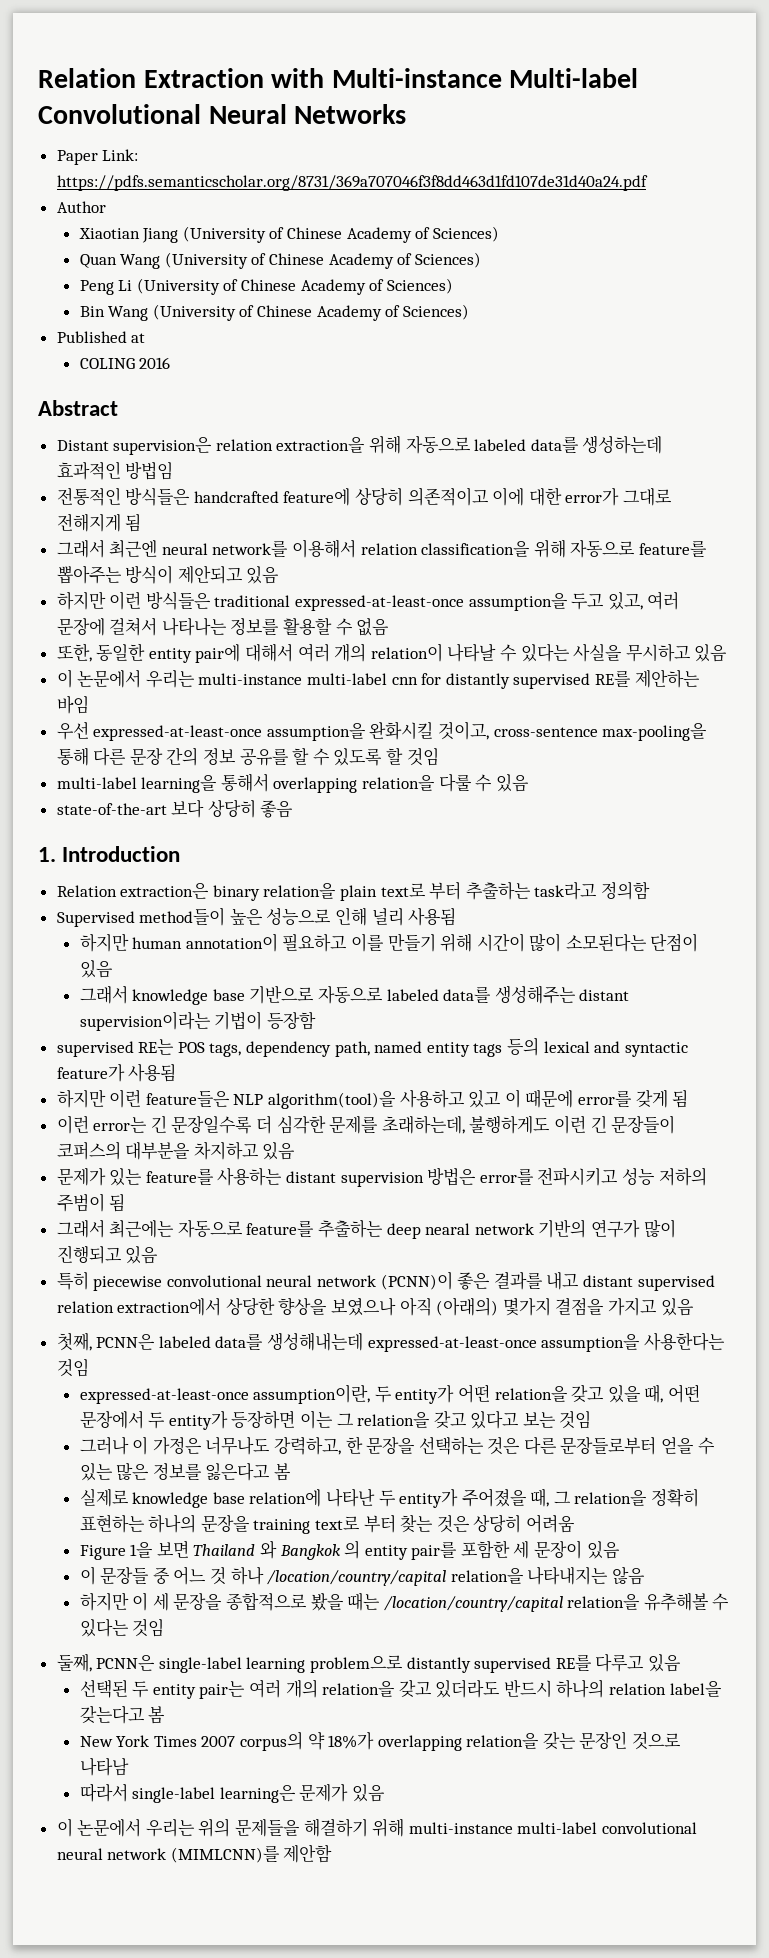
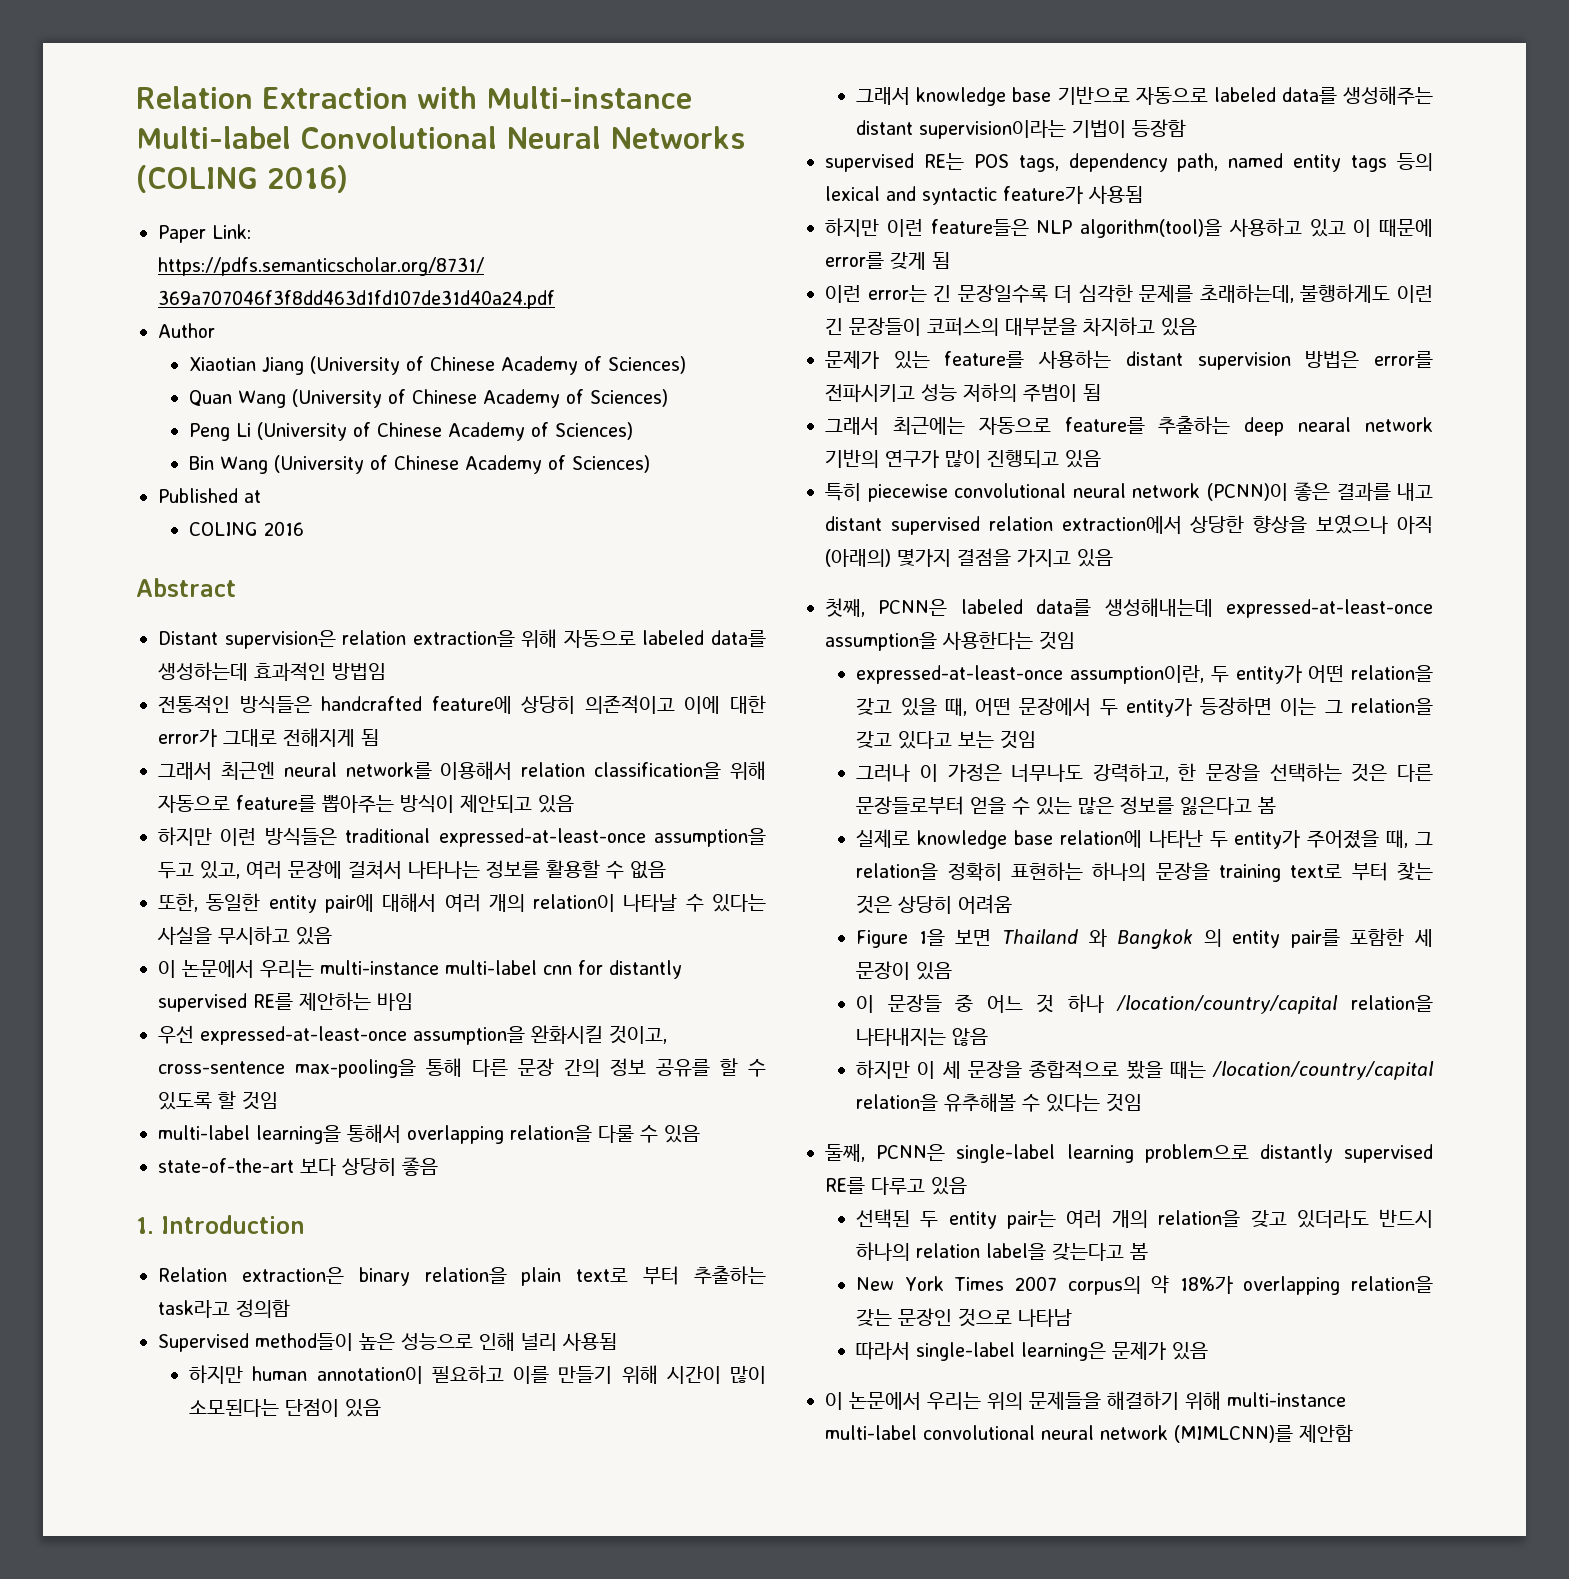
- Relation Extraction with Multi-instance Multi-label Convolutional Neural Networks
+ Relation Extraction with Multi-instance Multi-label Convolutional Neural Networks (COLING 2016)

